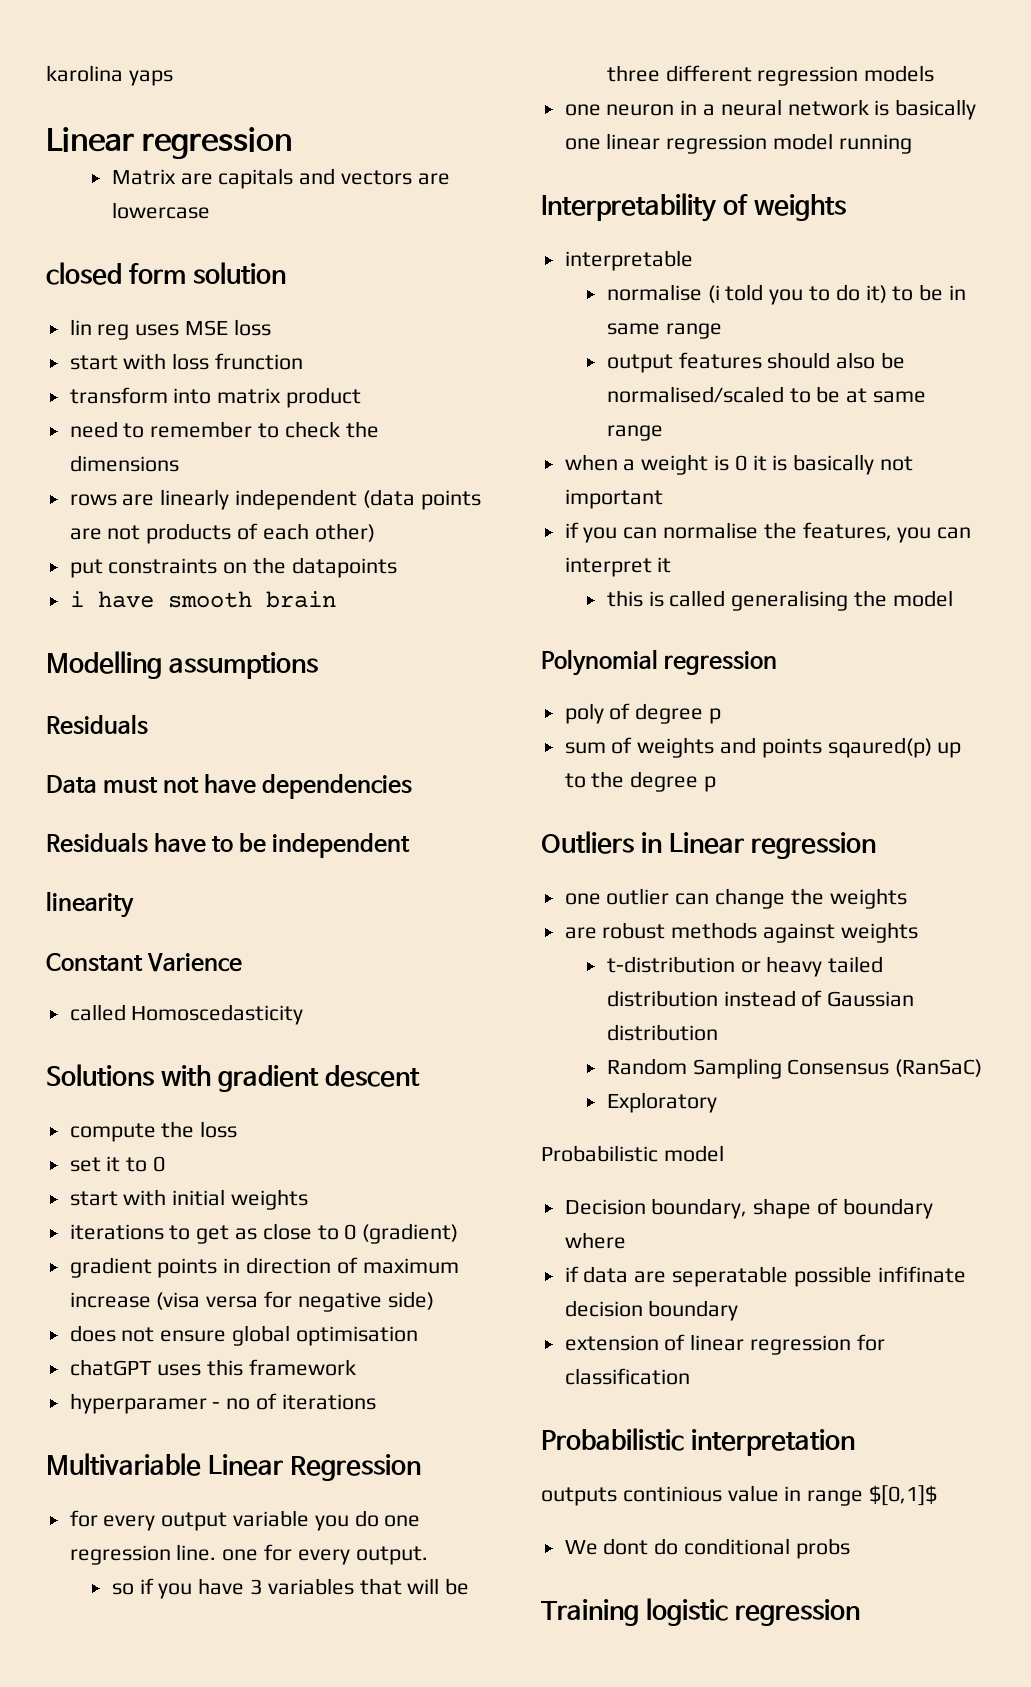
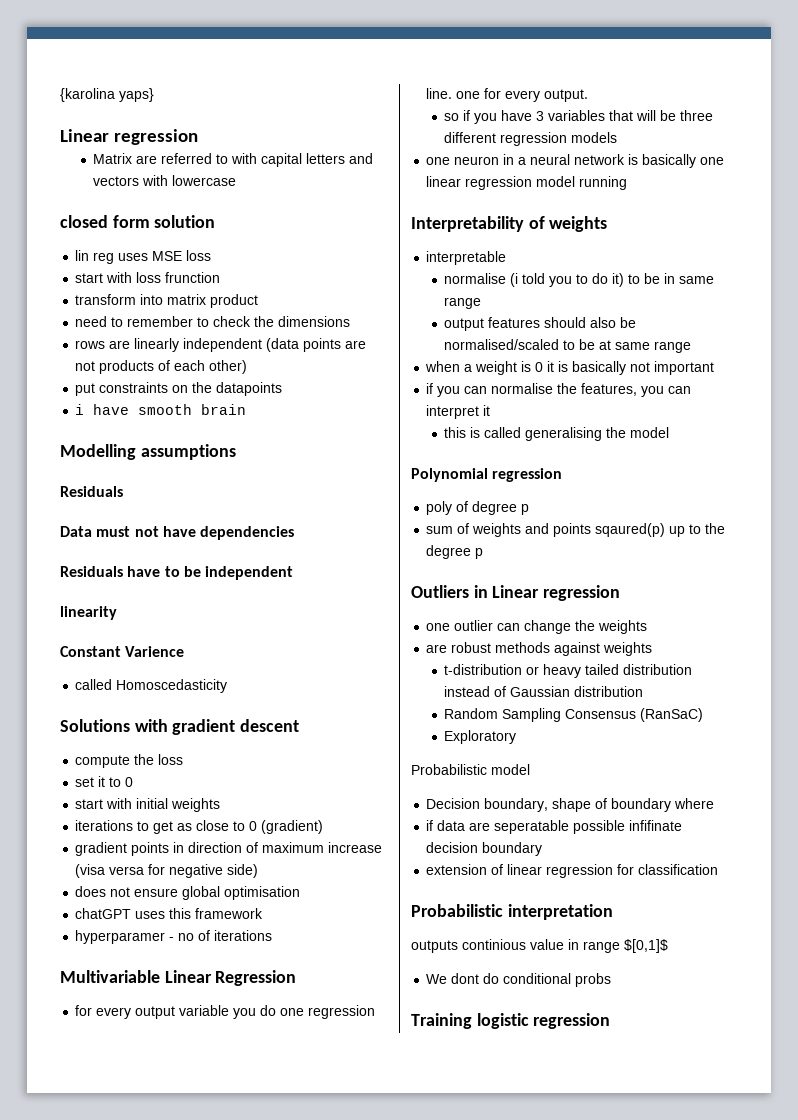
- karolina yaps
+ {karolina yaps}
- Matrix are capitals and vectors are lowercase
+ Matrix are referred to with capital letters and vectors with lowercase

